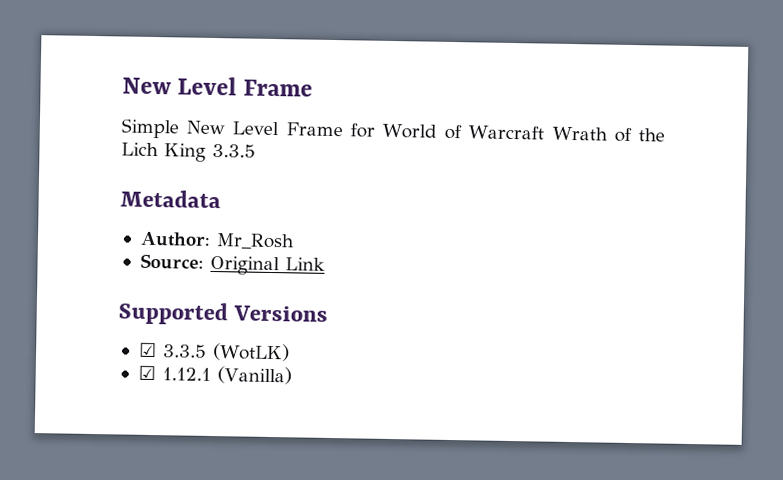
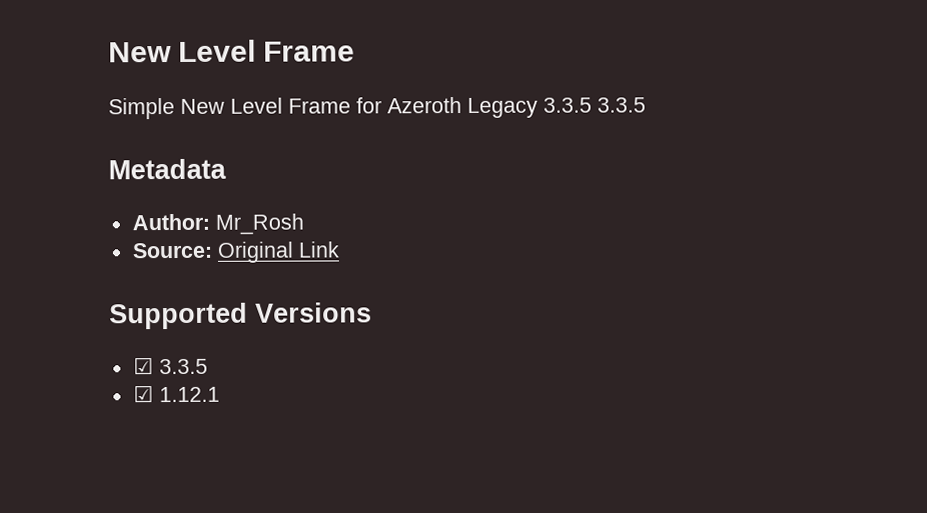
- Simple New Level Frame for World of Warcraft Wrath of the Lich King 3.3.5
+ Simple New Level Frame for Azeroth Legacy 3.3.5 3.3.5
- ☑ 3.3.5 (WotLK)
+ ☑ 3.3.5
- ☑ 1.12.1 (Vanilla)
+ ☑ 1.12.1

